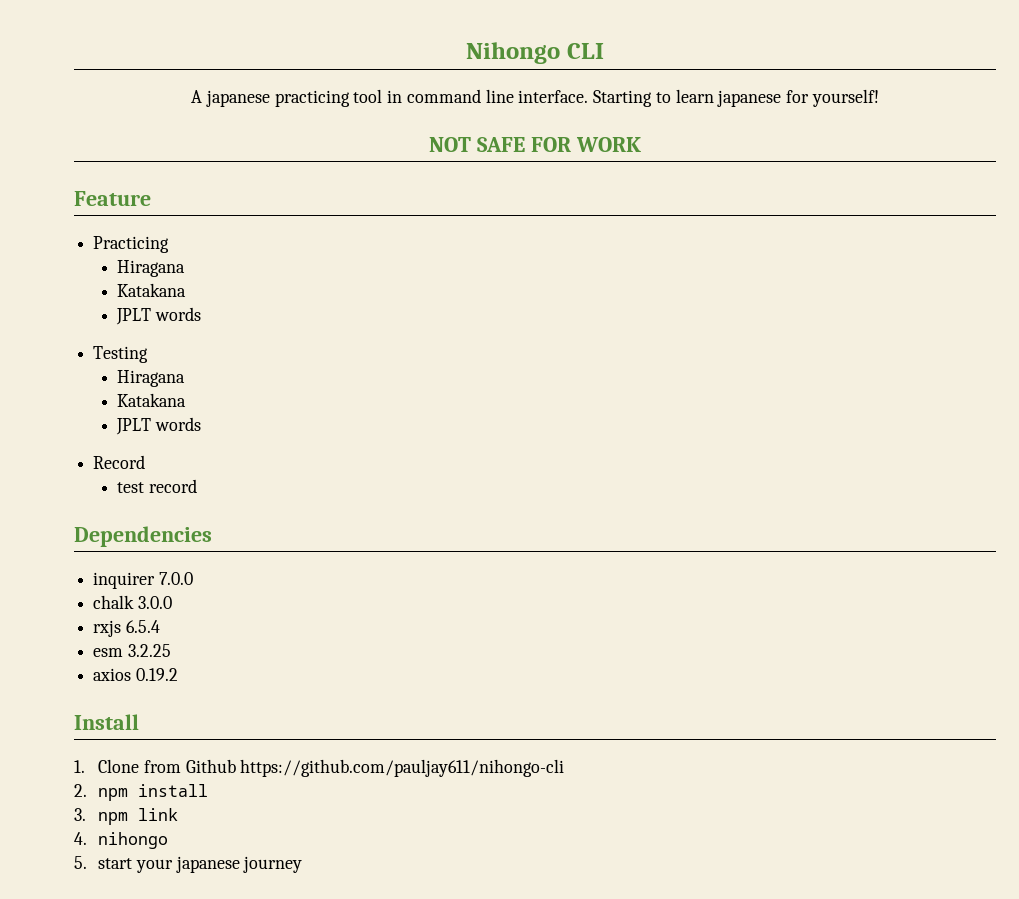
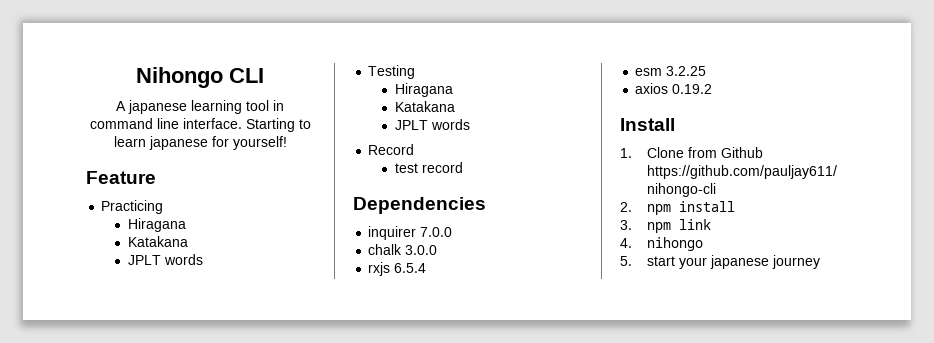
- A japanese practicing tool in command line interface.
+ A japanese learning tool in command line interface.
- NOT SAFE FOR WORK

